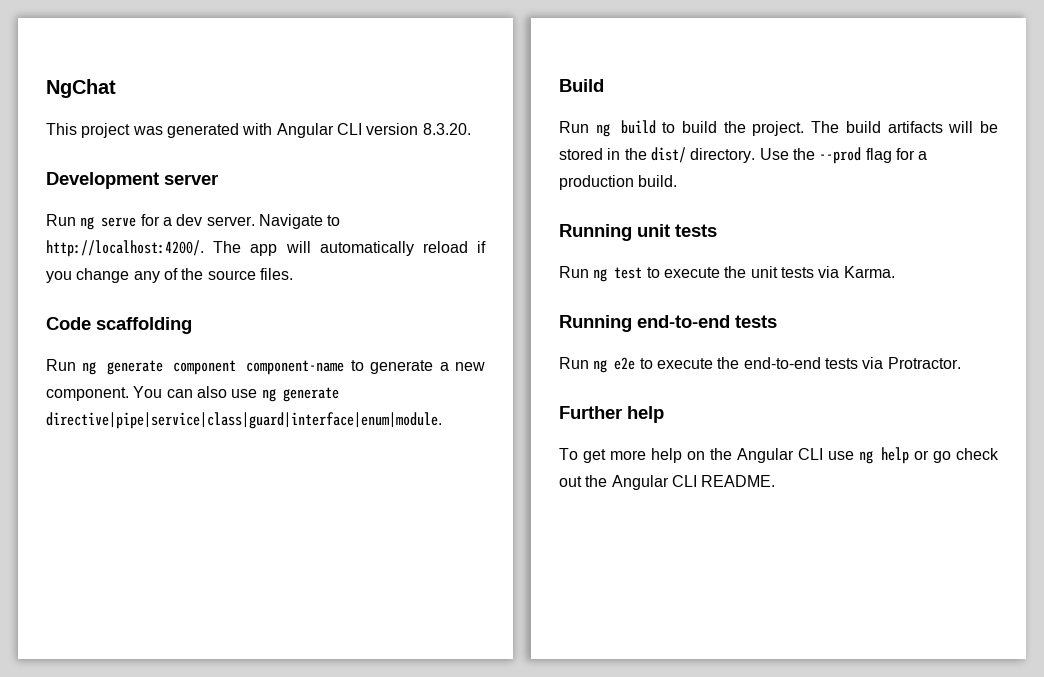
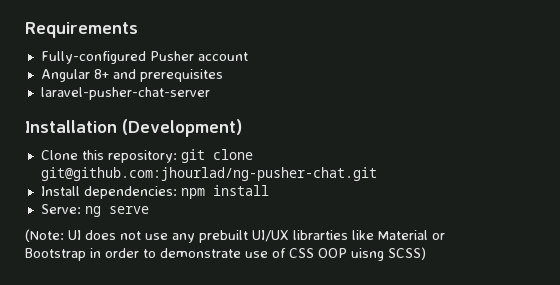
- NgChat
- This project was generated with Angular CLI version 8.3.20.
- Development server
- Run ng serve for a dev server. Navigate to http://localhost:4200/. The app will automatically reload if you change any of the source files.
- Code scaffolding
- Run ng generate component component-name to generate a new component. You can also use ng generate directive|pipe|service|class|guard|interface|enum|module.
- Build
- Run ng build to build the project. The build artifacts will be stored in the dist/ directory. Use the --prod flag for a production build.
- Running unit tests
- Run ng test to execute the unit tests via Karma.
- Running end-to-end tests
- Run ng e2e to execute the end-to-end tests via Protractor.
- Further help
- To get more help on the Angular CLI use ng help or go check out the Angular CLI README.
+ Requirements
+ Fully-configured Pusher account
+ Angular 8+ and prerequisites
+ laravel-pusher-chat-server
+ Installation (Development)
+ Clone this repository: git clone git@github.com:jhourlad/ng-pusher-chat.git
+ Install dependencies: npm install
+ Serve: ng serve
+ (Note: UI does not use any prebuilt UI/UX librarties like Material or Bootstrap in order to demonstrate use of CSS OOP uisng SCSS)

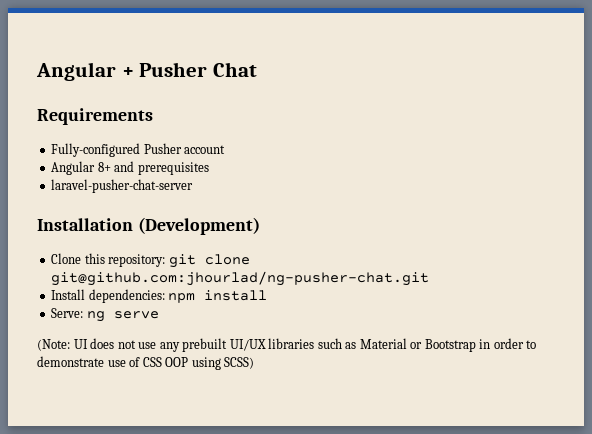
+ Angular + Pusher Chat
- (Note: UI does not use any prebuilt UI/UX librarties like Material or Bootstrap in order to demonstrate use of CSS OOP uisng SCSS)
+ (Note: UI does not use any prebuilt UI/UX libraries such as Material or Bootstrap in order to demonstrate use of CSS OOP using SCSS)

